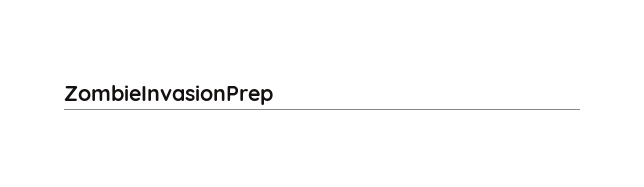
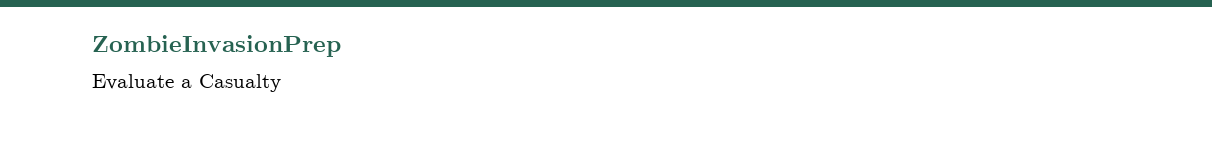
+ Evaluate a Casualty

